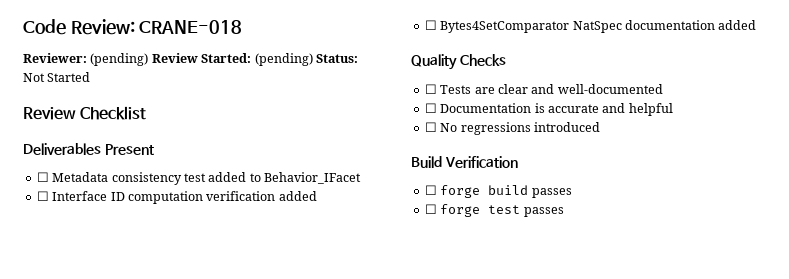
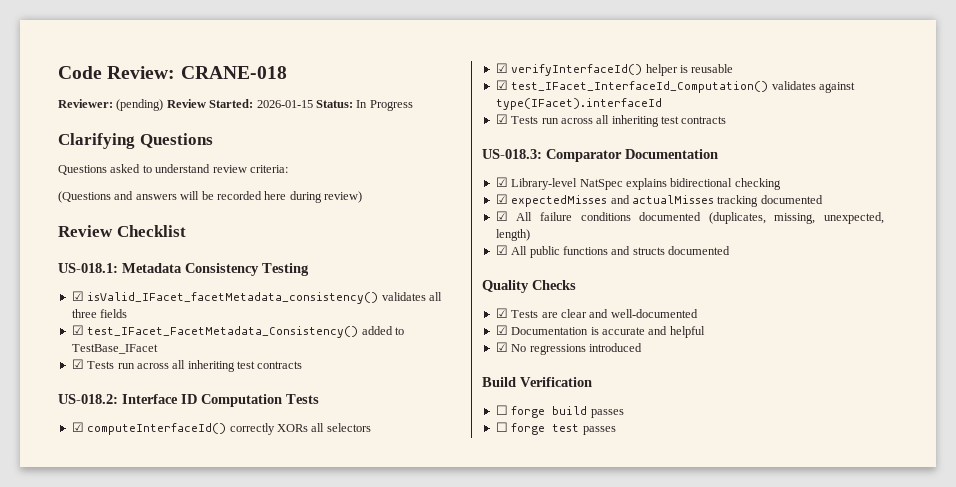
- Reviewer: (pending) Review Started: (pending) Status: Not Started
+ Reviewer: (pending) Review Started: 2026-01-15 Status: In Progress
+ Clarifying Questions
+ Questions asked to understand review criteria:
+ (Questions and answers will be recorded here during review)
  Review Checklist
- Deliverables Present
- ☐ Metadata consistency test added to Behavior_IFacet
- ☐ Interface ID computation verification added
- ☐ Bytes4SetComparator NatSpec documentation added
+ US-018.1: Metadata Consistency Testing
+ ☑ isValid_IFacet_facetMetadata_consistency() validates all three fields
+ ☑ test_IFacet_FacetMetadata_Consistency() added to TestBase_IFacet
+ ☑ Tests run across all inheriting test contracts
+ US-018.2: Interface ID Computation Tests
+ ☑ computeInterfaceId() correctly XORs all selectors
+ ☑ verifyInterfaceId() helper is reusable
+ ☑ test_IFacet_InterfaceId_Computation() validates against type(IFacet).interfaceId
+ ☑ Tests run across all inheriting test contracts
+ US-018.3: Comparator Documentation
+ ☑ Library-level NatSpec explains bidirectional checking
+ ☑ expectedMisses and actualMisses tracking documented
+ ☑ All failure conditions documented (duplicates, missing, unexpected, length)
+ ☑ All public functions and structs documented
- ☐ Tests are clear and well-documented
+ ☑ Tests are clear and well-documented
- ☐ Documentation is accurate and helpful
+ ☑ Documentation is accurate and helpful
- ☐ No regressions introduced
+ ☑ No regressions introduced

